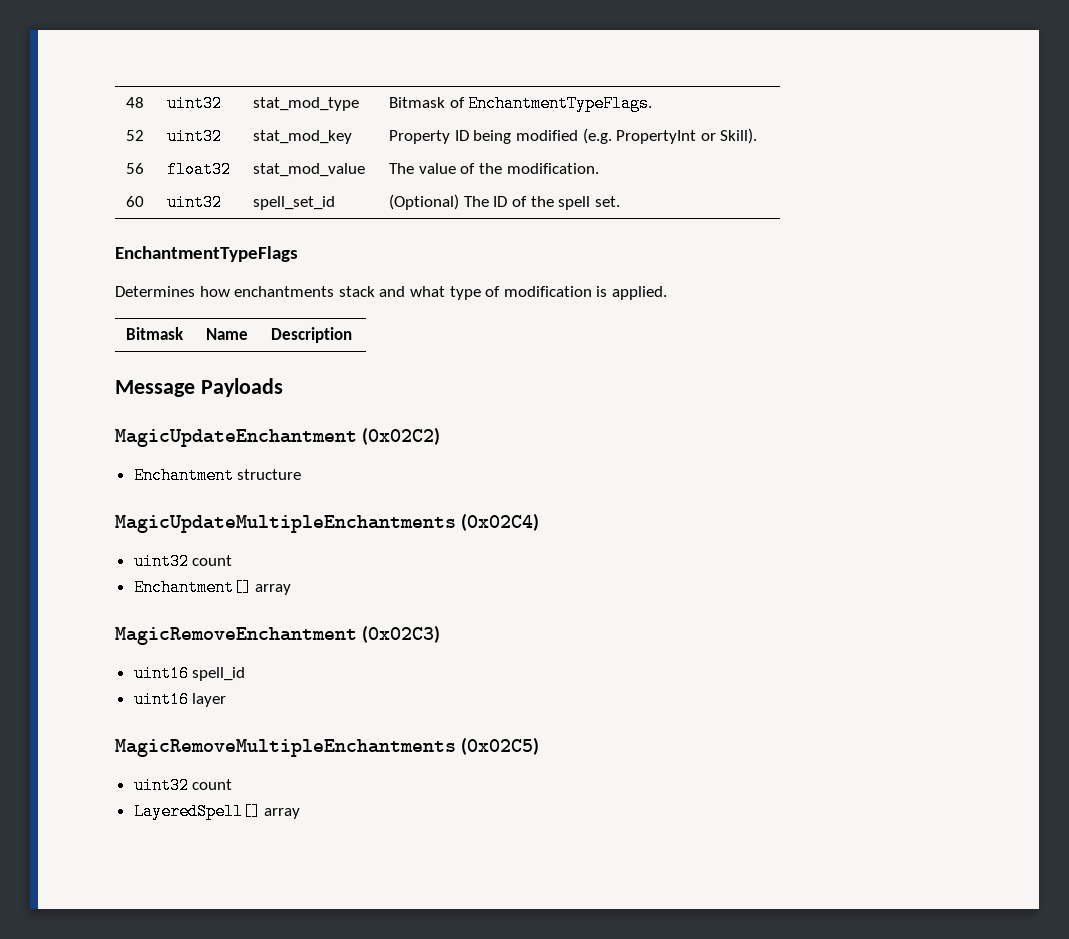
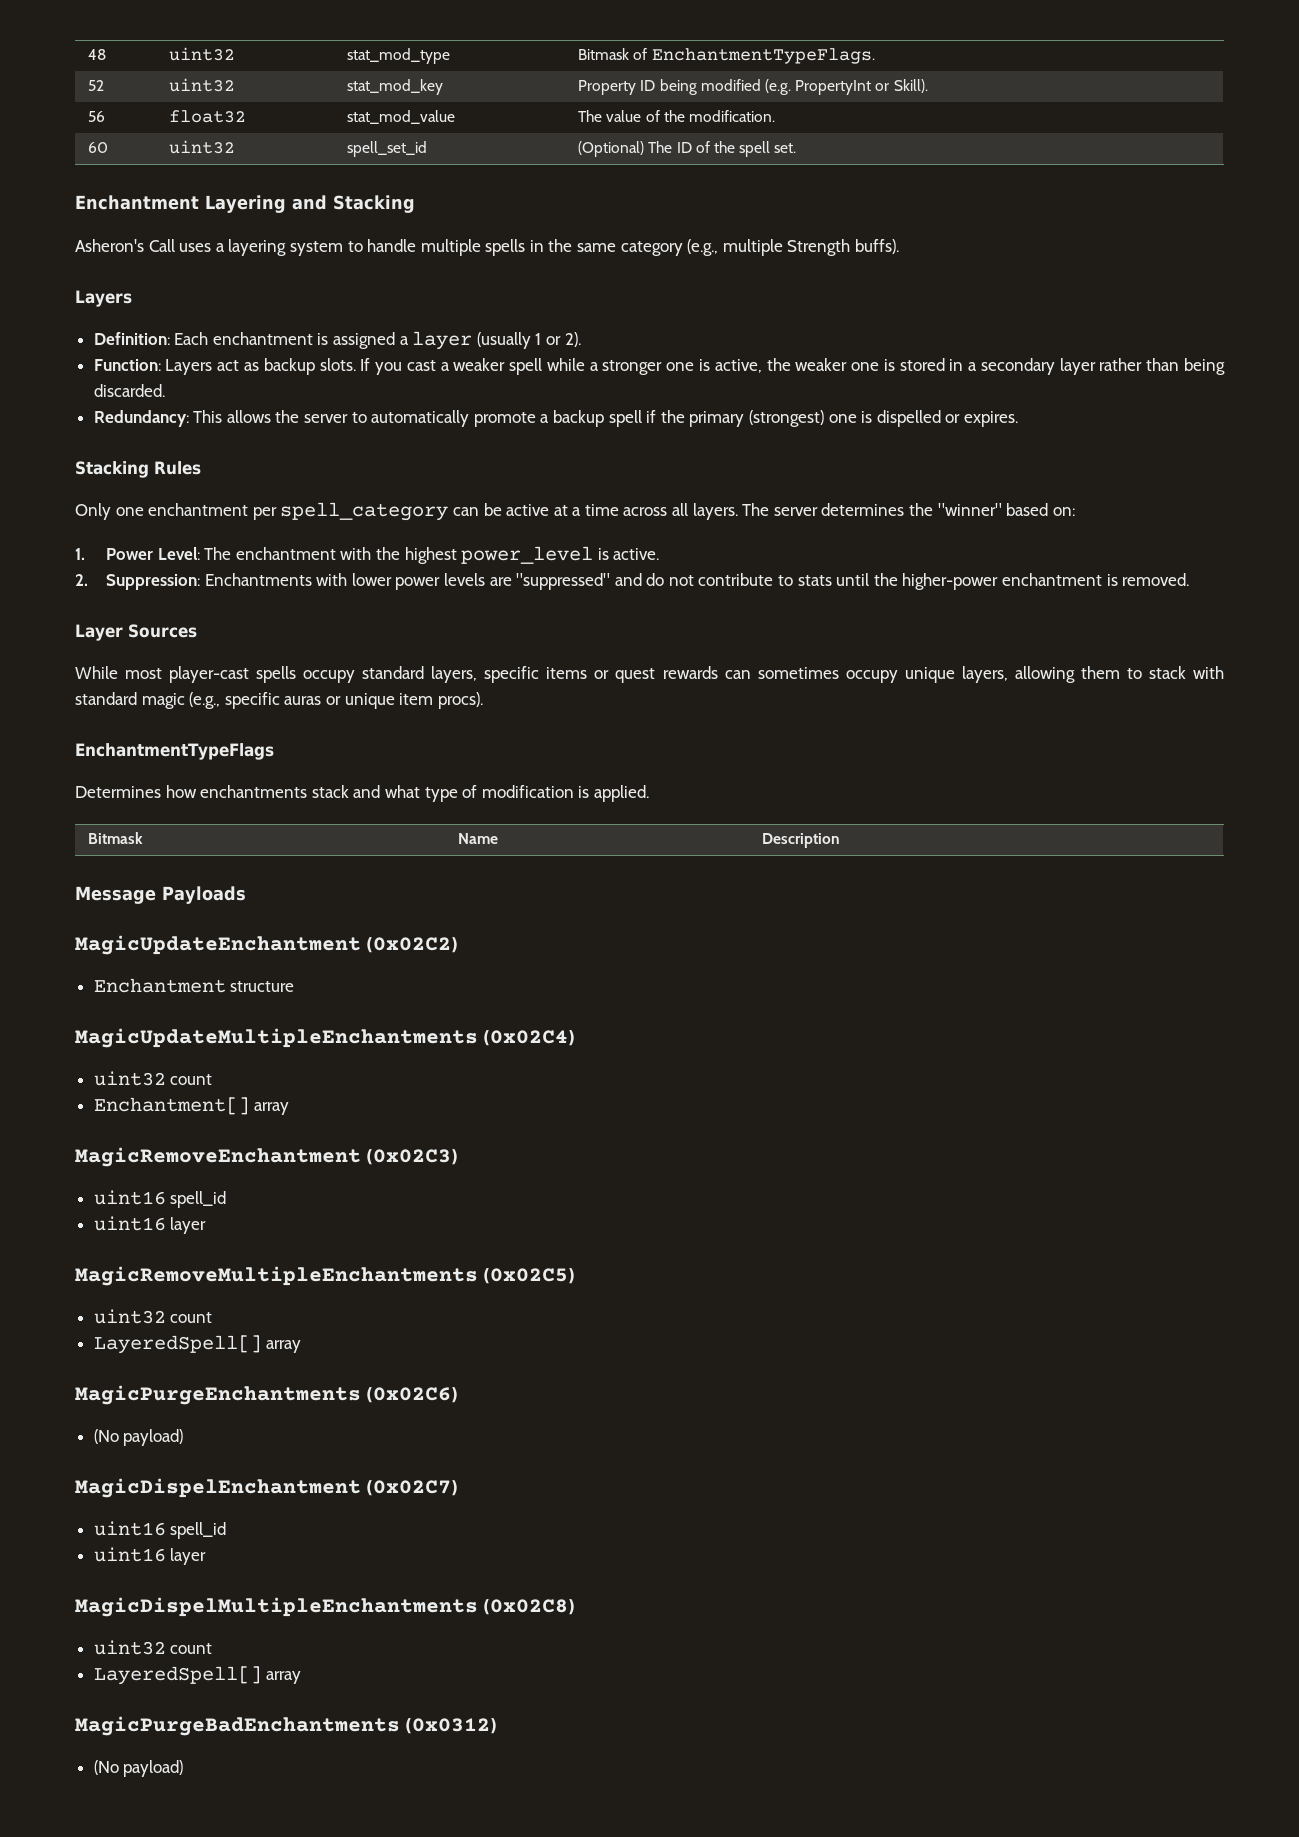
+ Enchantment Layering and Stacking
+ Asheron's Call uses a layering system to handle multiple spells in the same category (e.g., multiple Strength buffs).
+ Layers
+ Definition: Each enchantment is assigned a layer (usually 1 or 2).
+ Function: Layers act as backup slots. If you cast a weaker spell while a stronger one is active, the weaker one is stored in a secondary layer rather than being discarded.
+ Redundancy: This allows the server to automatically promote a backup spell if the primary (strongest) one is dispelled or expires.
+ Stacking Rules
+ Only one enchantment per spell_category can be active at a time across all layers. The server determines the "winner" based on:
+ 1. Power Level: The enchantment with the highest power_level is active.
+ 2. Suppression: Enchantments with lower power levels are "suppressed" and do not contribute to stats until the higher-power enchantment is removed.
+ Layer Sources
+ While most player-cast spells occupy standard layers, specific items or quest rewards can sometimes occupy unique layers, allowing them to stack with standard magic (e.g., specific auras or unique item procs).
+ MagicPurgeEnchantments (0x02C6)
+ (No payload)
+ MagicDispelEnchantment (0x02C7)
+ uint16 spell_id
+ uint16 layer
+ MagicDispelMultipleEnchantments (0x02C8)
+ uint32 count
+ LayeredSpell[] array
+ MagicPurgeBadEnchantments (0x0312)
+ (No payload)

